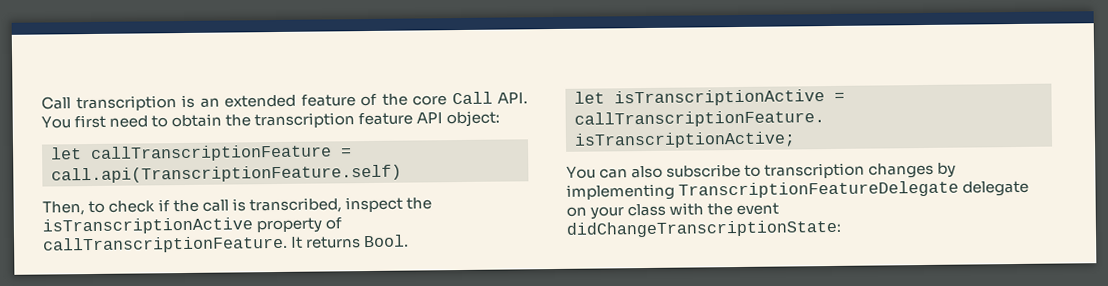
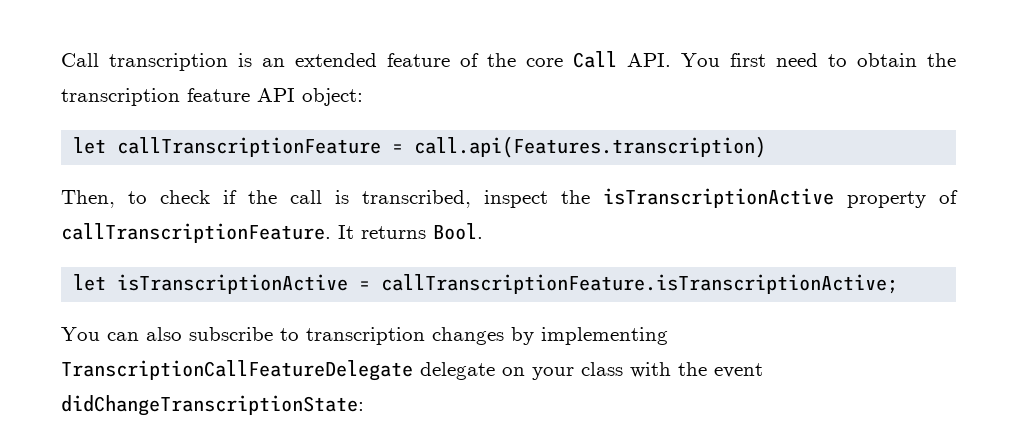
- let callTranscriptionFeature = call.api(TranscriptionFeature.self)
+ let callTranscriptionFeature = call.api(Features.transcription)
- You can also subscribe to transcription changes by implementing TranscriptionFeatureDelegate delegate on your class with the event didChangeTranscriptionState:
+ You can also subscribe to transcription changes by implementing TranscriptionCallFeatureDelegate delegate on your class with the event didChangeTranscriptionState:

